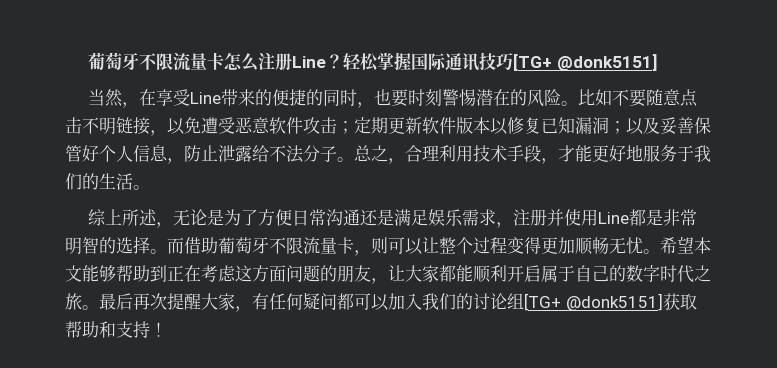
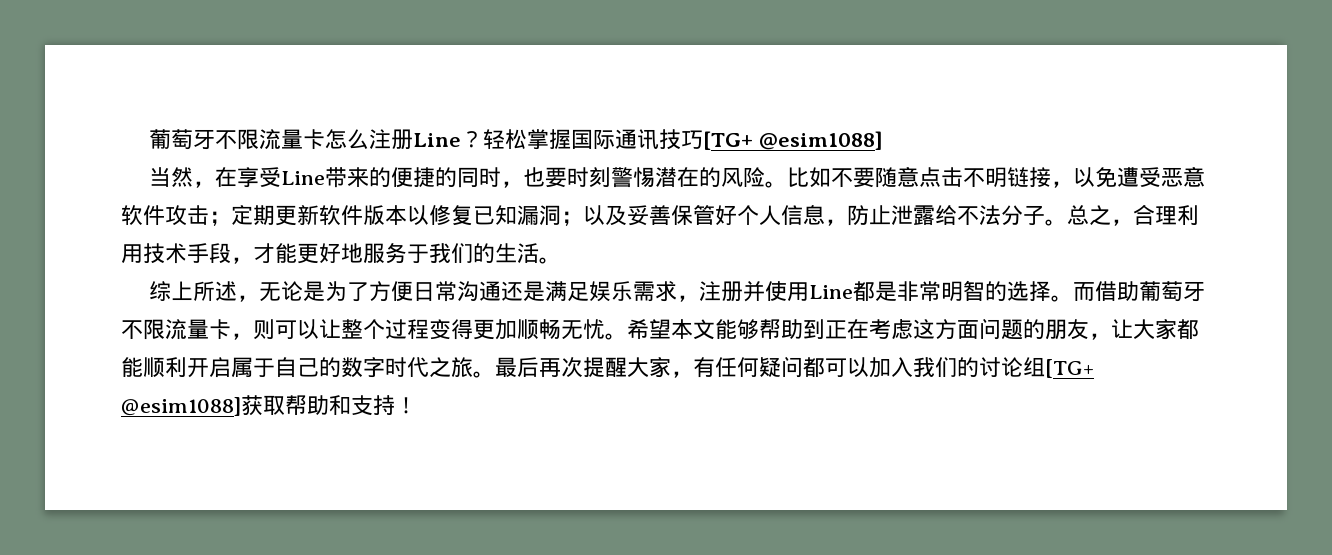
- 轻松掌握国际通讯技巧[TG+ @donk5151]
+ 轻松掌握国际通讯技巧[TG+ @esim1088]
- 最后再次提醒大家，有任何疑问都可以加入我们的讨论组[TG+ @donk5151]获取帮助和支持！
+ 最后再次提醒大家，有任何疑问都可以加入我们的讨论组[TG+ @esim1088]获取帮助和支持！

